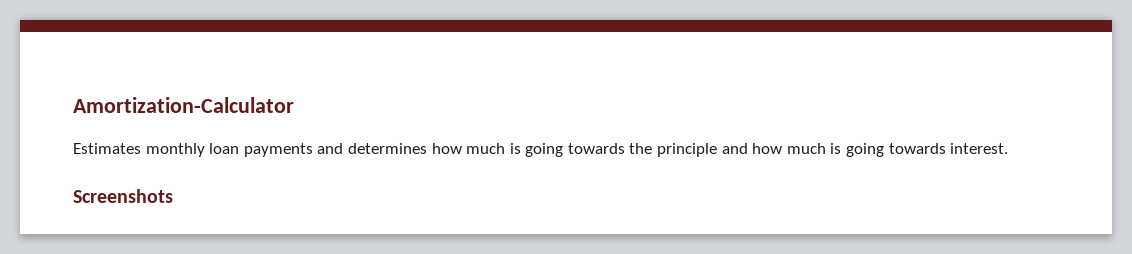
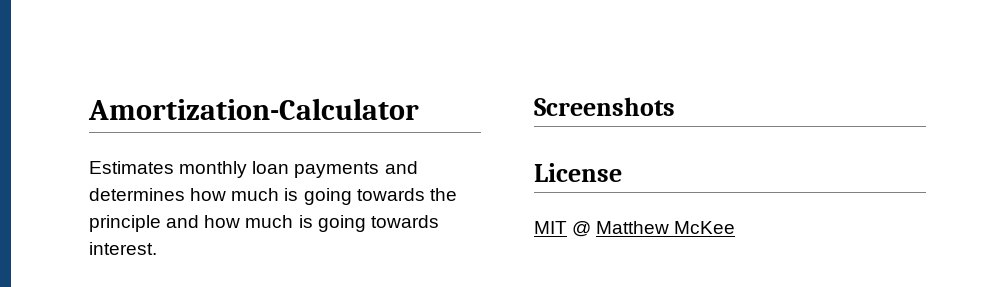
+ License
+ MIT @ Matthew McKee

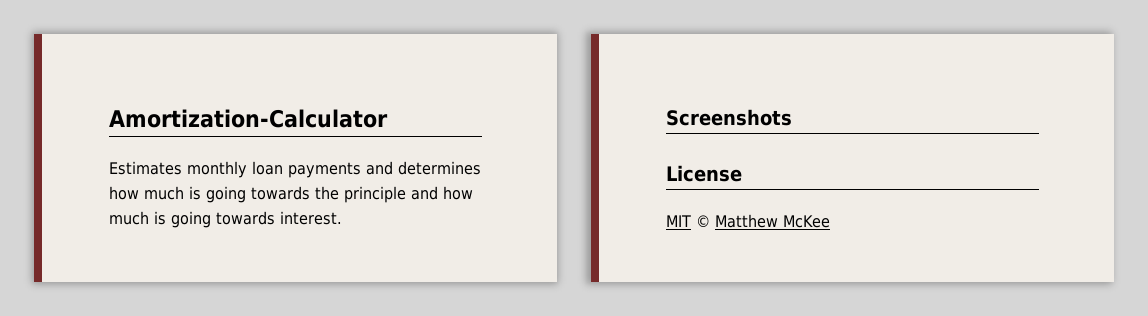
- MIT @ Matthew McKee
+ MIT © Matthew McKee

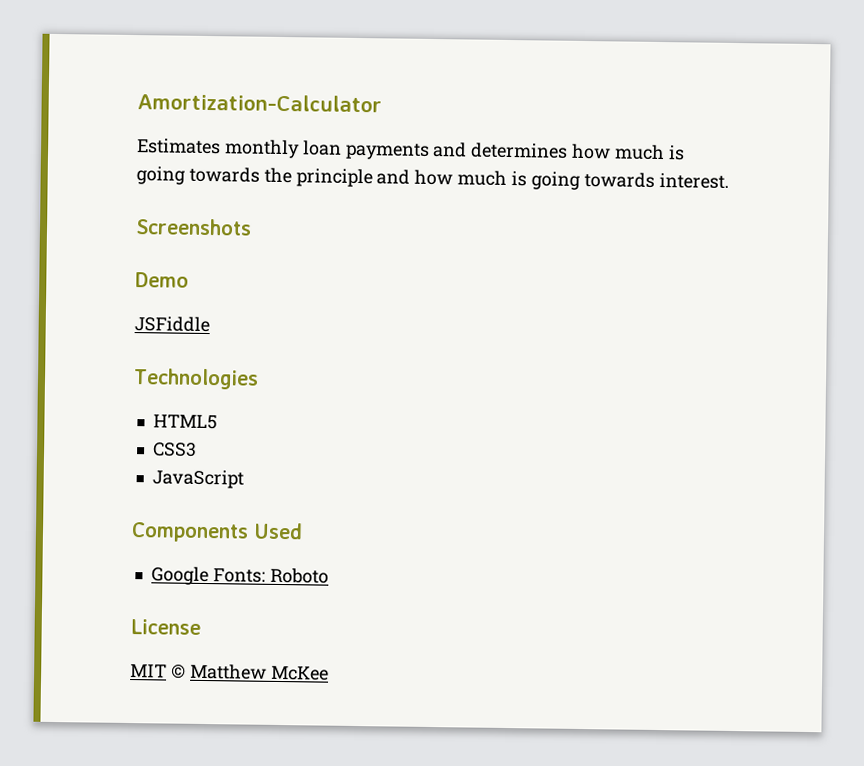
+ Demo
+ JSFiddle
+ Technologies
+ HTML5
+ CSS3
+ JavaScript
+ Components Used
+ Google Fonts: Roboto

